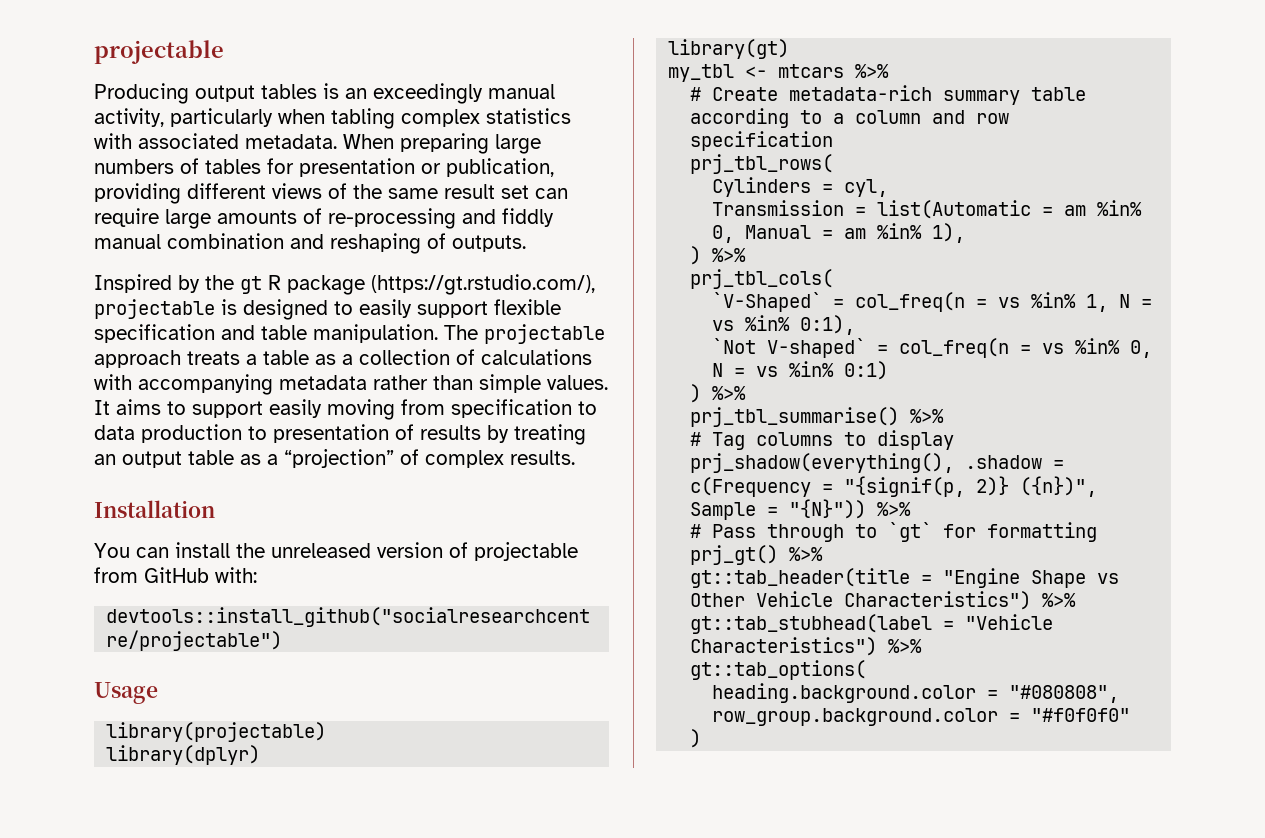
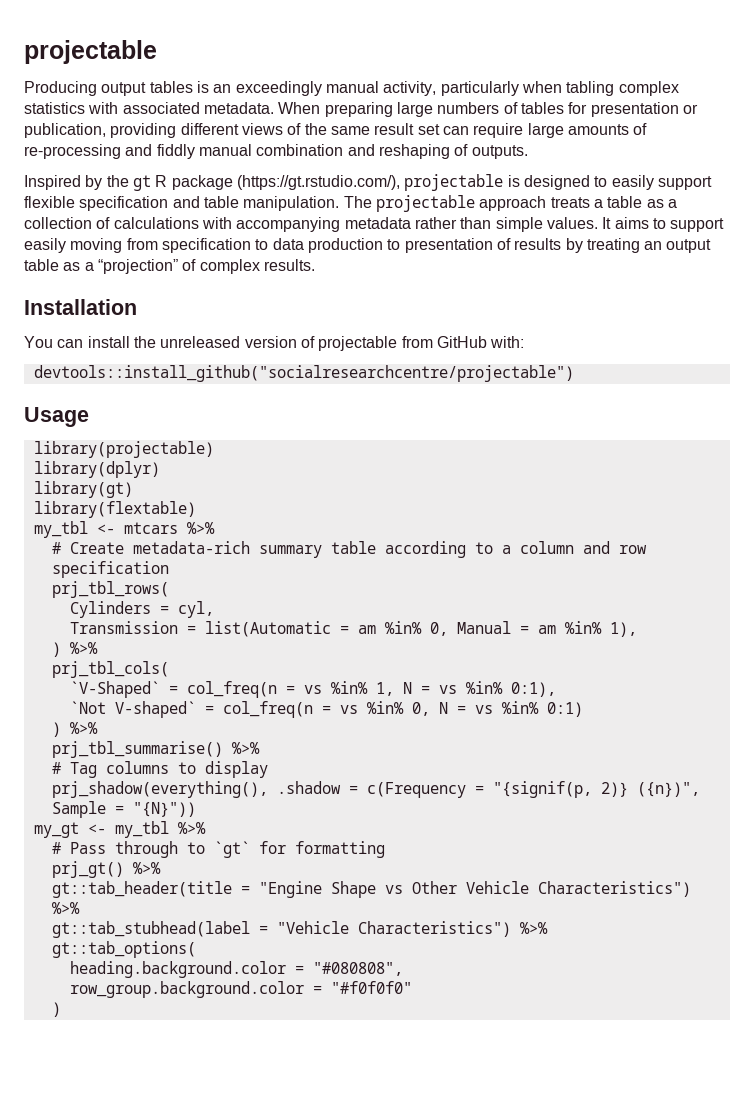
+ library(flextable)
- prj_shadow(everything(), .shadow = c(Frequency = "{signif(p, 2)} ({n})", Sample = "{N}")) %>%
+ prj_shadow(everything(), .shadow = c(Frequency = "{signif(p, 2)} ({n})", Sample = "{N}"))
+ my_gt <- my_tbl %>%

